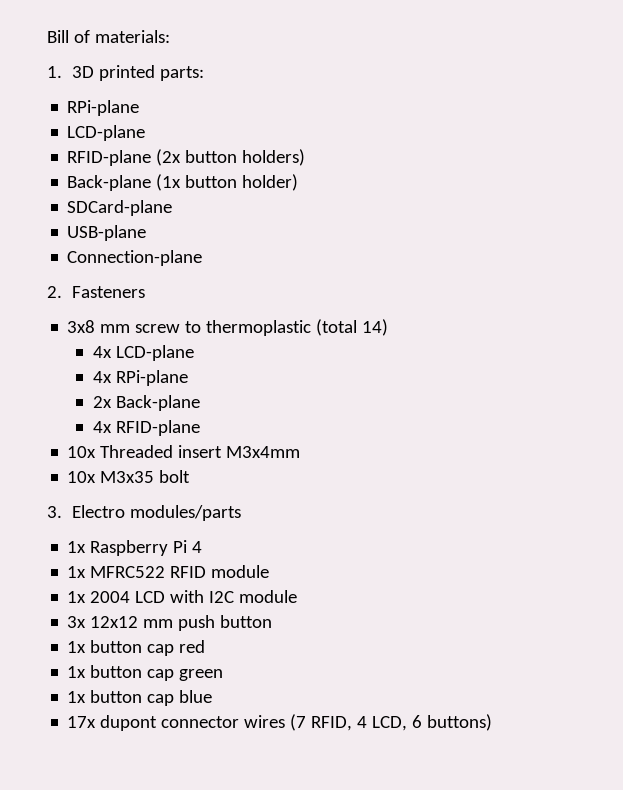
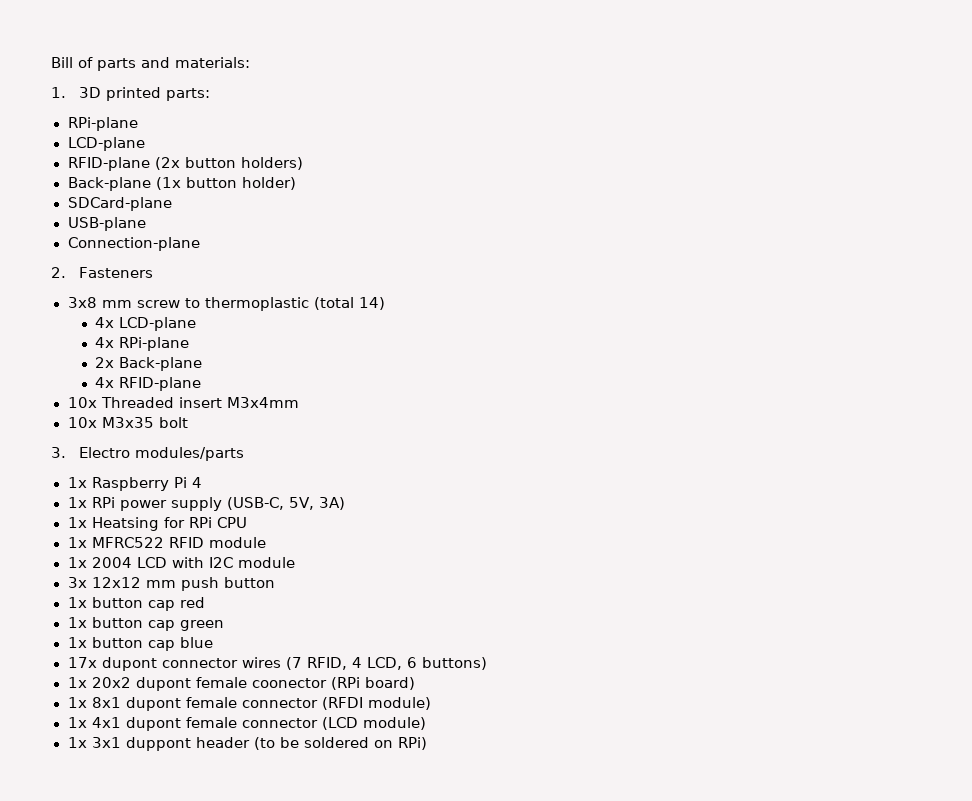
- Bill of materials:
+ Bill of parts and materials:
+ 1x RPi power supply (USB-C, 5V, 3A)
+ 1x Heatsing for RPi CPU
+ 1x 20x2 dupont female coonector (RPi board)
+ 1x 8x1 dupont female connector (RFDI module)
+ 1x 4x1 dupont female connector (LCD module)
+ 1x 3x1 duppont header (to be soldered on RPi)

